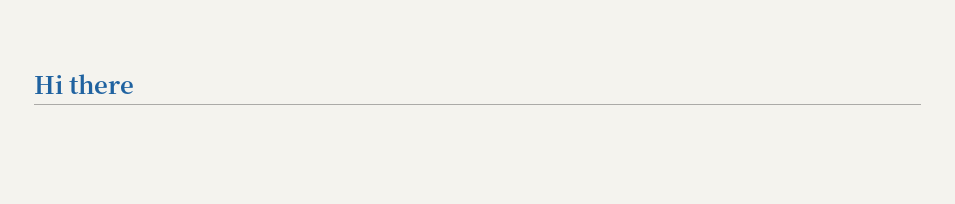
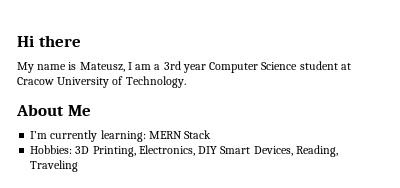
+ My name is Mateusz, I am a 3rd year Computer Science student at Cracow University of Technology.
+ About Me
+ I’m currently learning: MERN Stack
+ Hobbies: 3D Printing, Electronics, DIY Smart Devices, Reading, Traveling

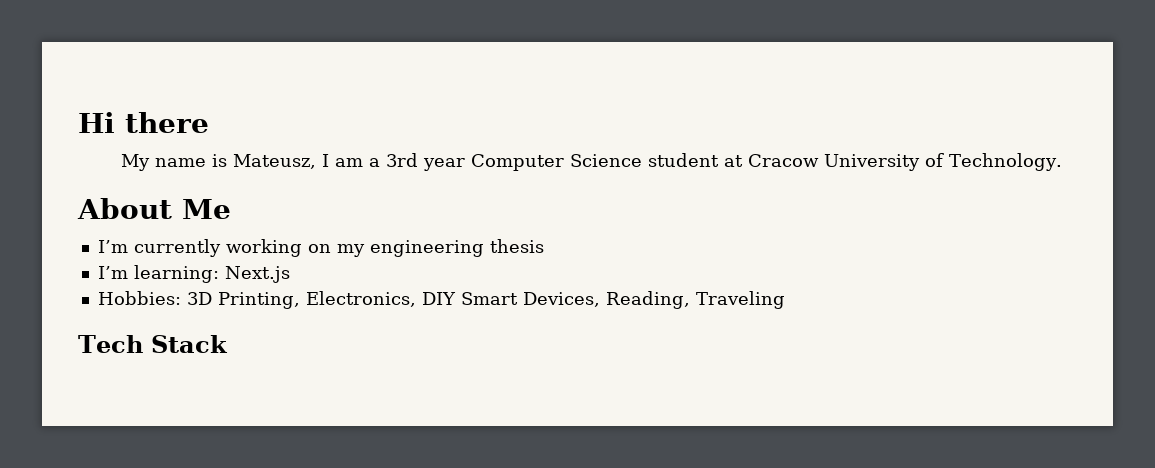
- I’m currently learning: MERN Stack
+ I’m currently working on my engineering thesis
+ I’m learning: Next.js
+ Tech Stack

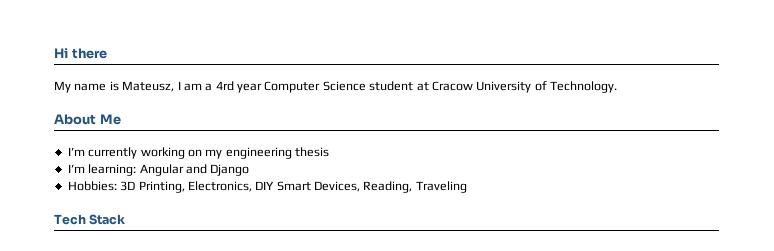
- My name is Mateusz, I am a 3rd year Computer Science student at Cracow University of Technology.
+ My name is Mateusz, I am a 4rd year Computer Science student at Cracow University of Technology.
- I’m learning: Next.js
+ I’m learning: Angular and Django

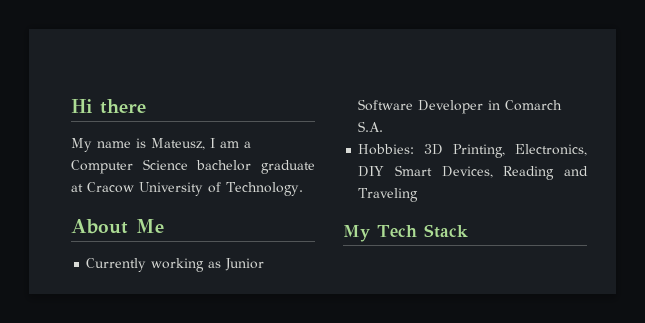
- My name is Mateusz, I am a 4rd year Computer Science student at Cracow University of Technology.
+ My name is Mateusz, I am a Computer Science bachelor graduate at Cracow University of Technology.
- I’m currently working on my engineering thesis
- I’m learning: Angular and Django
+ Currently working as Junior Software Developer in Comarch S.A.
- Hobbies: 3D Printing, Electronics, DIY Smart Devices, Reading, Traveling
+ Hobbies: 3D Printing, Electronics, DIY Smart Devices, Reading and Traveling
- Tech Stack
+ My Tech Stack

